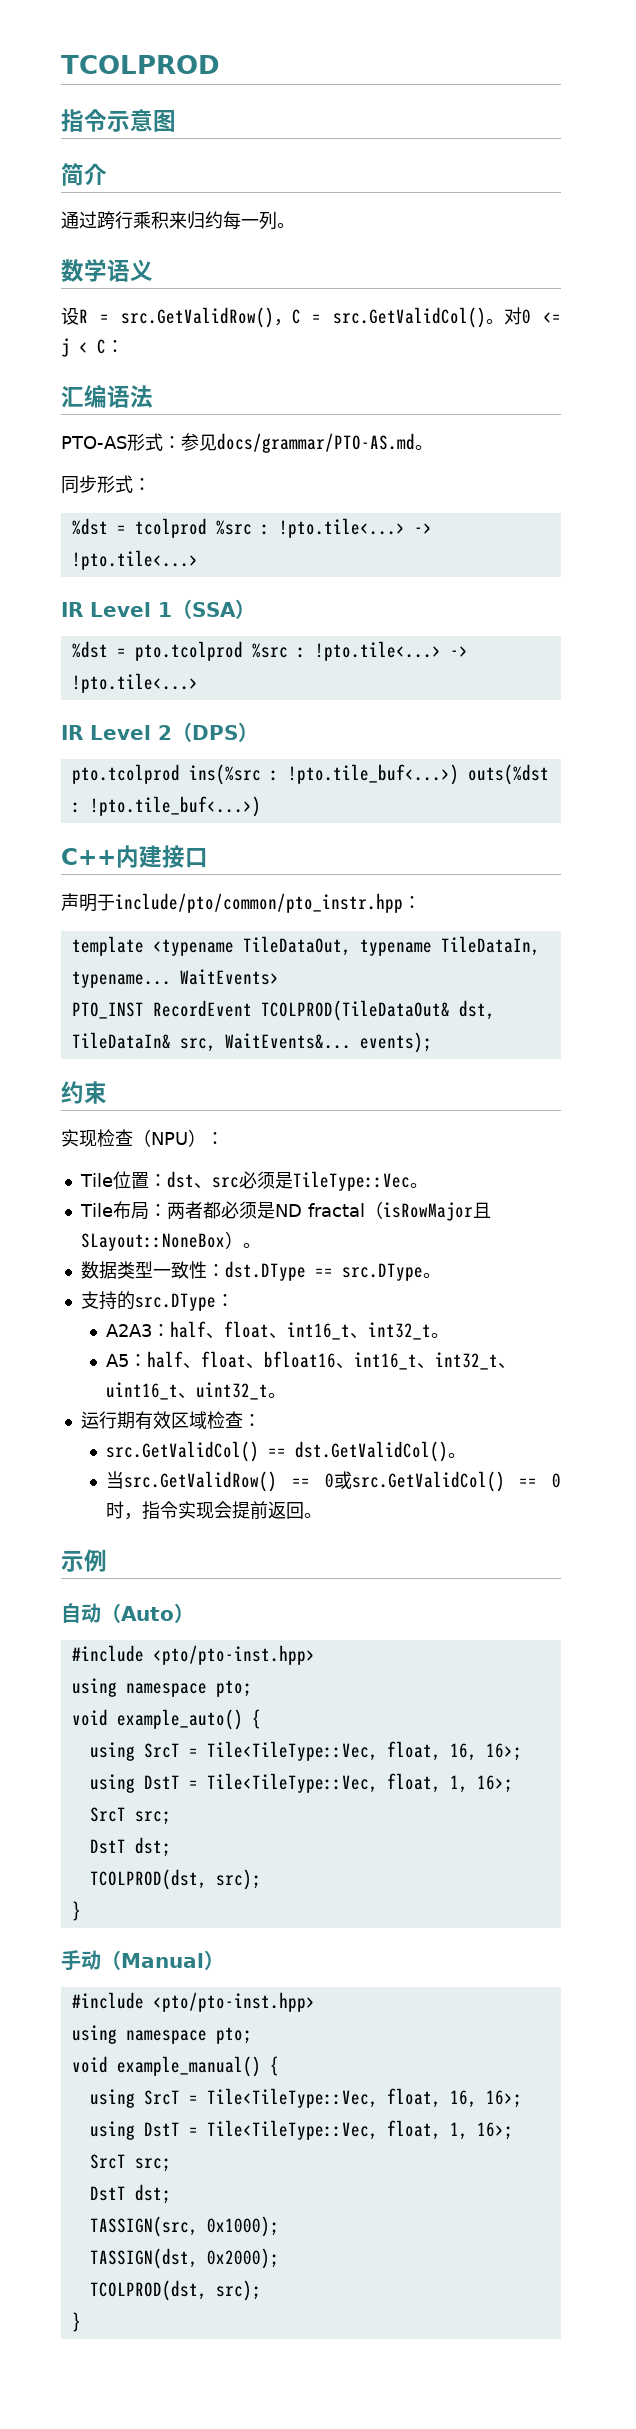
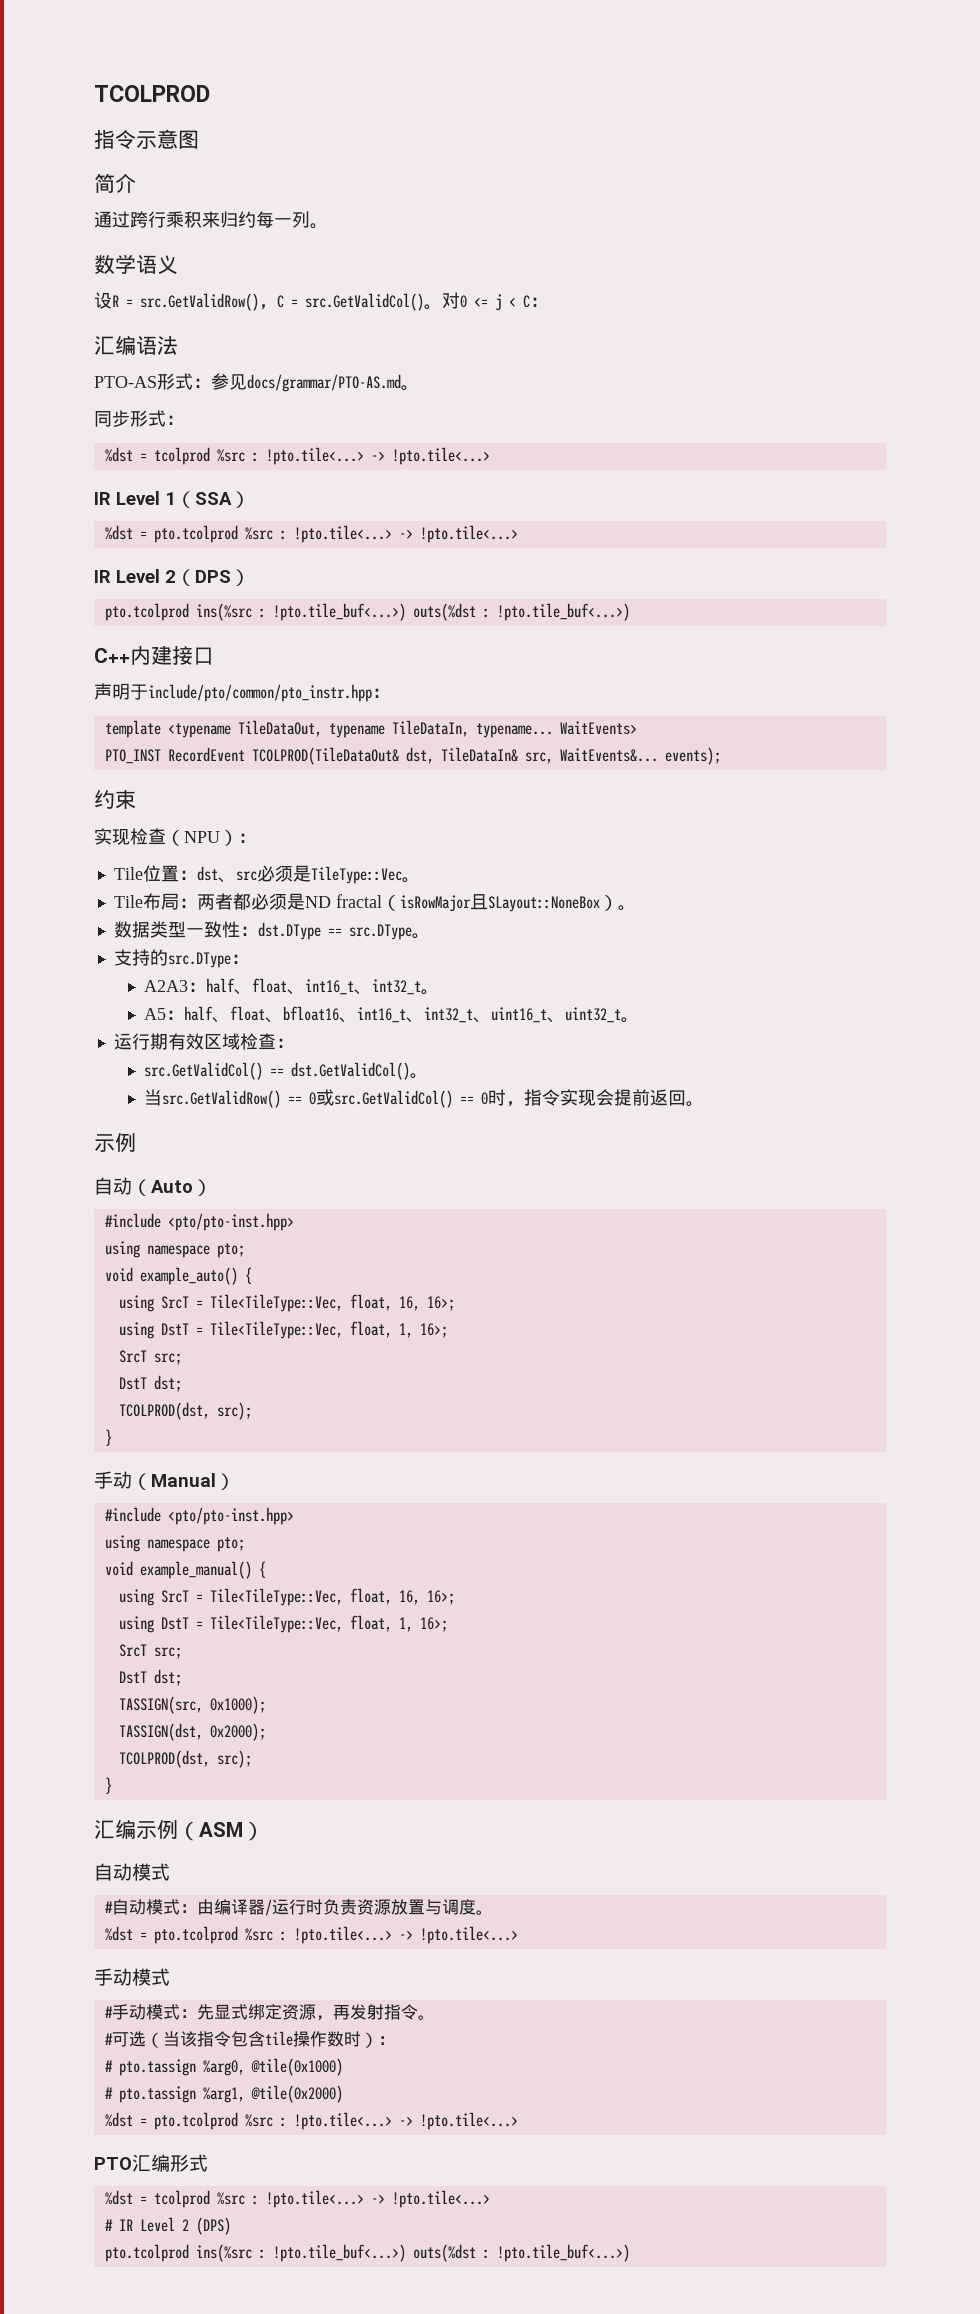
+ 汇编示例（ASM）
+ 自动模式
+ #自动模式：由编译器/运行时负责资源放置与调度。
+ %dst = pto.tcolprod %src : !pto.tile<...> -> !pto.tile<...>
+ 手动模式
+ #手动模式：先显式绑定资源，再发射指令。
+ #可选（当该指令包含tile操作数时）：
+ # pto.tassign %arg0, @tile(0x1000)
+ # pto.tassign %arg1, @tile(0x2000)
+ %dst = pto.tcolprod %src : !pto.tile<...> -> !pto.tile<...>
+ PTO汇编形式
+ %dst = tcolprod %src : !pto.tile<...> -> !pto.tile<...>
+ # IR Level 2 (DPS)
+ pto.tcolprod ins(%src : !pto.tile_buf<...>) outs(%dst : !pto.tile_buf<...>)

